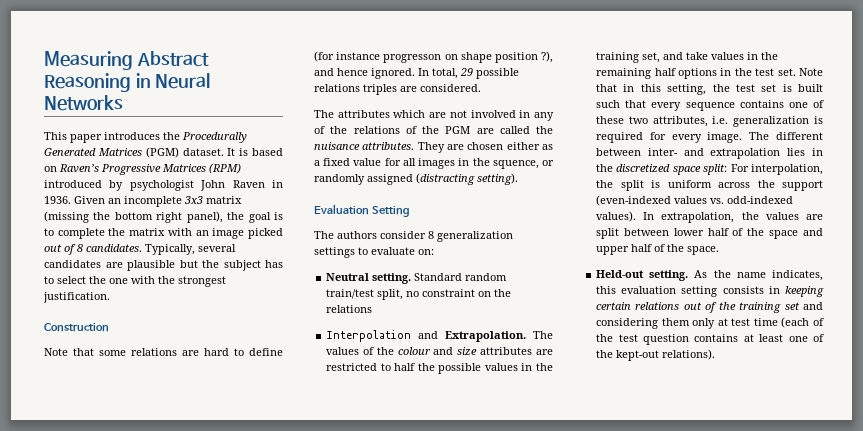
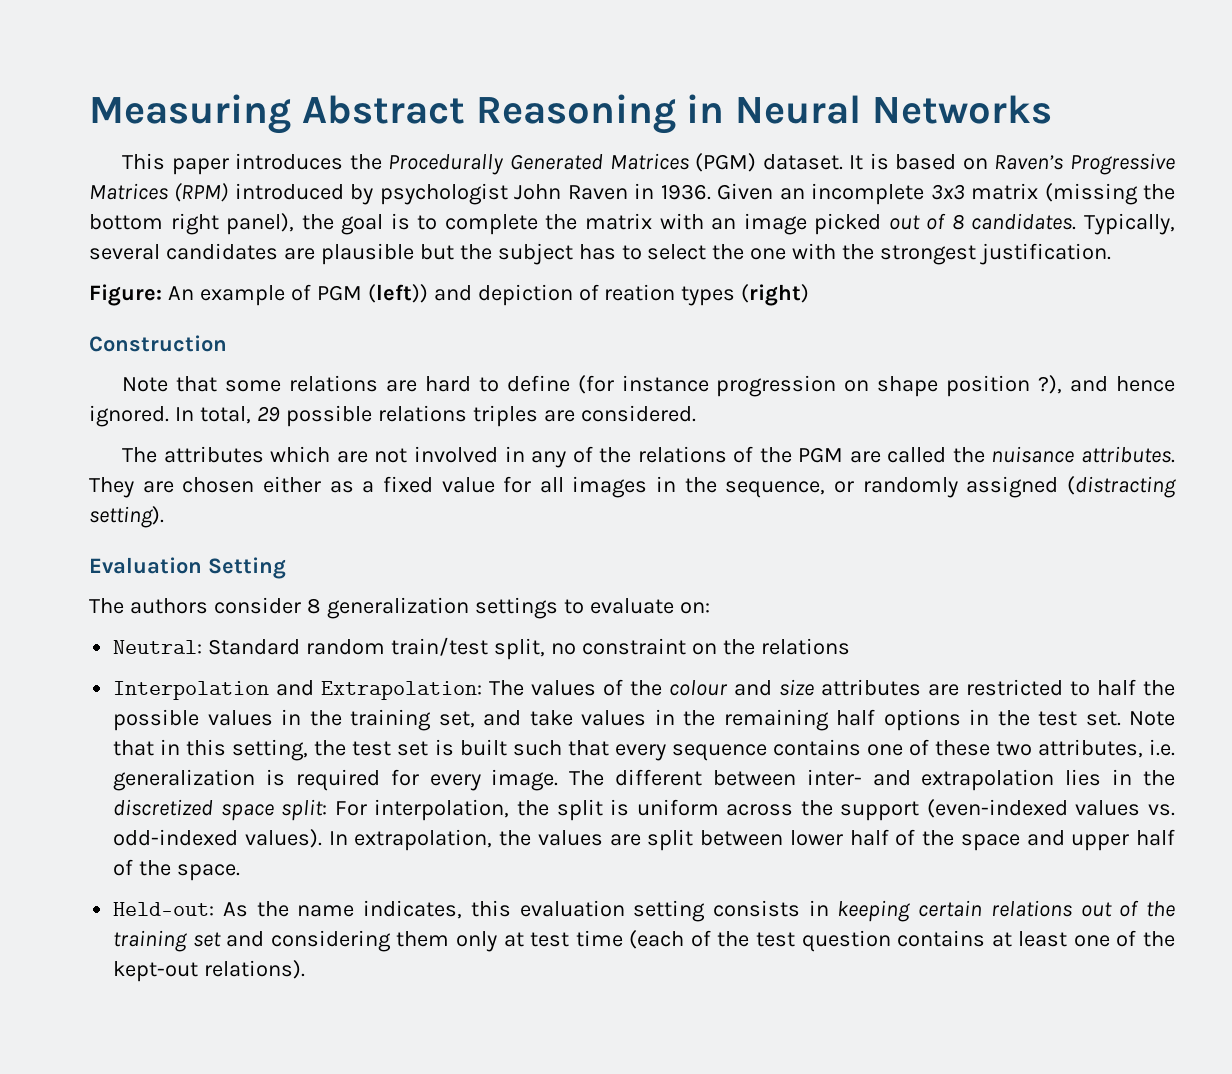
+ Figure: An example of PGM (left)) and depiction of reation types (right)
- Note that some relations are hard to define (for instance progresson on shape position ?), and hence ignored.
+ Note that some relations are hard to define (for instance progression on shape position ?), and hence ignored.
- They are chosen either as a fixed value for all images in the squence, or randomly assigned (distracting setting).
+ They are chosen either as a fixed value for all images in the sequence, or randomly assigned (distracting setting).
- Neutral setting. Standard random train/test split, no constraint on the relations
+ Neutral: Standard random train/test split, no constraint on the relations
- Interpolation and Extrapolation. The values of the colour and size attributes are restricted to half the possible values in the training set, and take values in the remaining half options in the test set.
+ Interpolation and Extrapolation: The values of the colour and size attributes are restricted to half the possible values in the training set, and take values in the remaining half options in the test set.
- Held-out setting. As the name indicates, this evaluation setting consists in keeping certain relations out of the training set and considering them only at test time (each of the test question contains at least one of the kept-out relations).
+ Held-out: As the name indicates, this evaluation setting consists in keeping certain relations out of the training set and considering them only at test time (each of the test question contains at least one of the kept-out relations).

